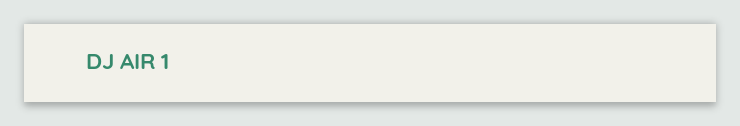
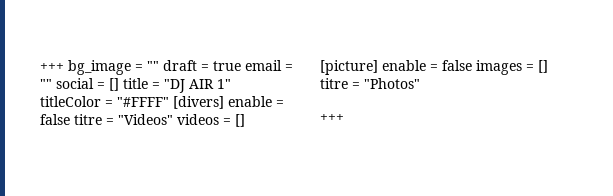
- DJ AIR 1
+ +++ bg_image = "" draft = true email = "" social = [] title = "DJ AIR 1" titleColor = "#FFFF" [divers] enable = false titre = "Videos" videos = [] [picture] enable = false images = [] titre = "Photos"
+ +++

